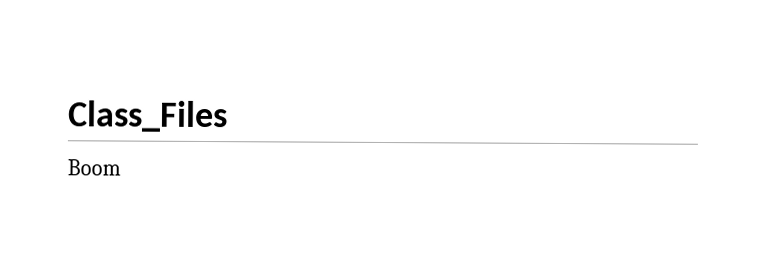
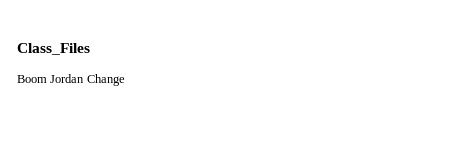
- Boom
+ Boom Jordan Change

